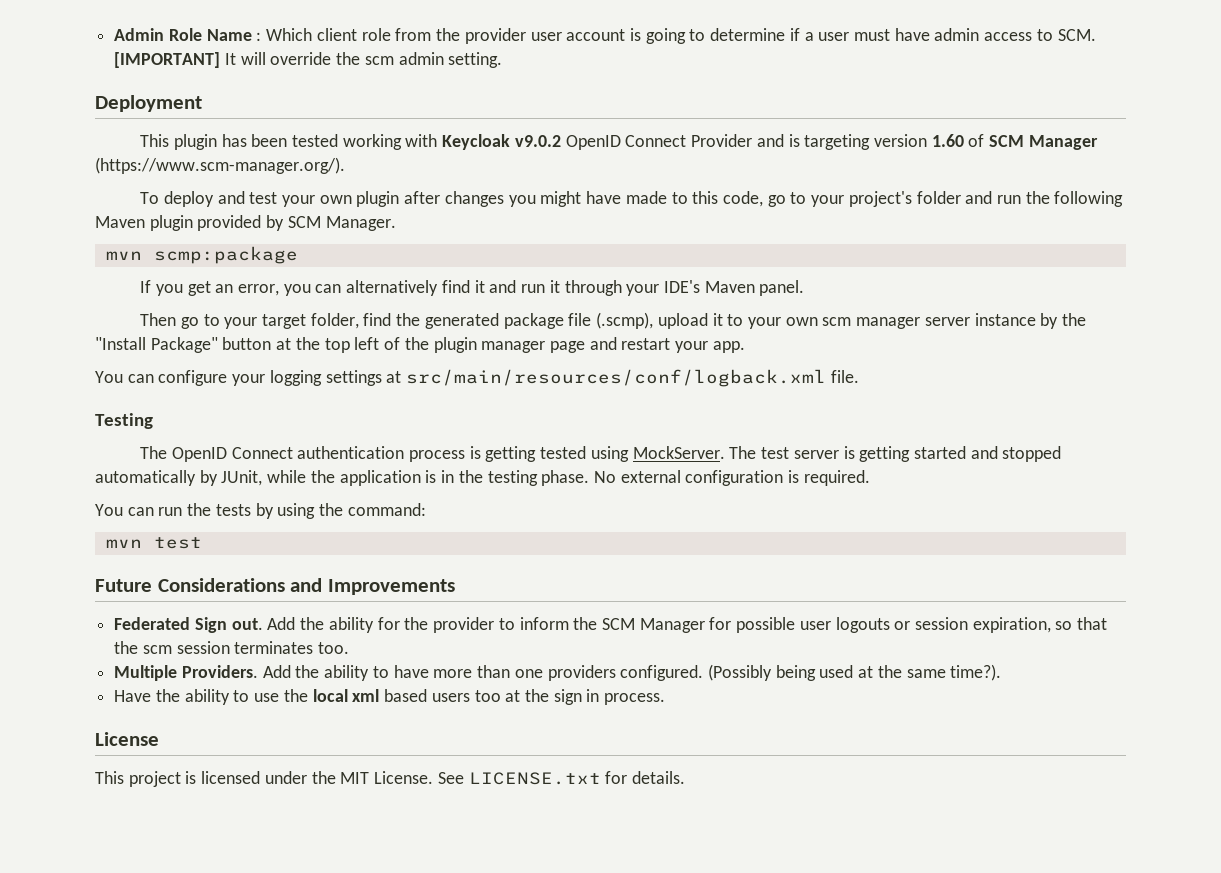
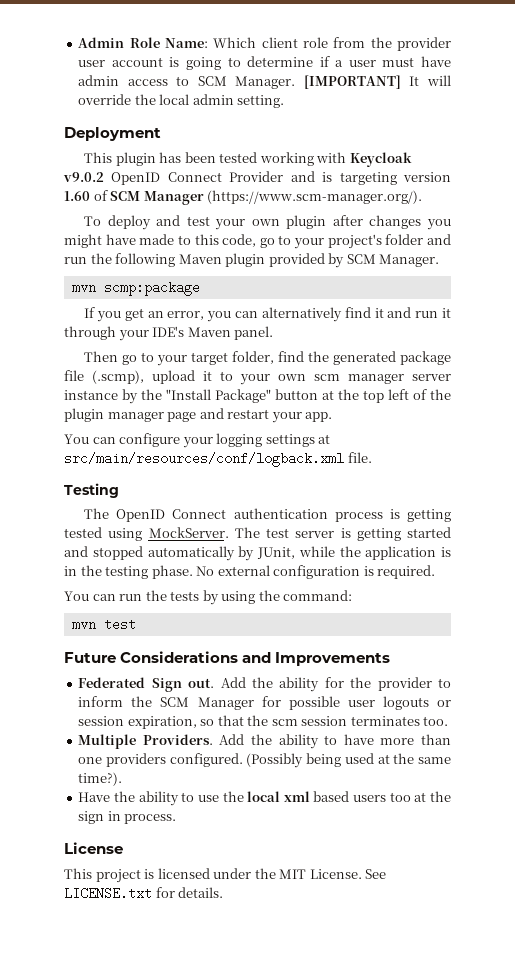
- Admin Role Name : Which client role from the provider user account is going to determine if a user must have admin access to SCM. [IMPORTANT] It will override the scm admin setting.
+ Admin Role Name: Which client role from the provider user account is going to determine if a user must have admin access to SCM Manager. [IMPORTANT] It will override the local admin setting.

